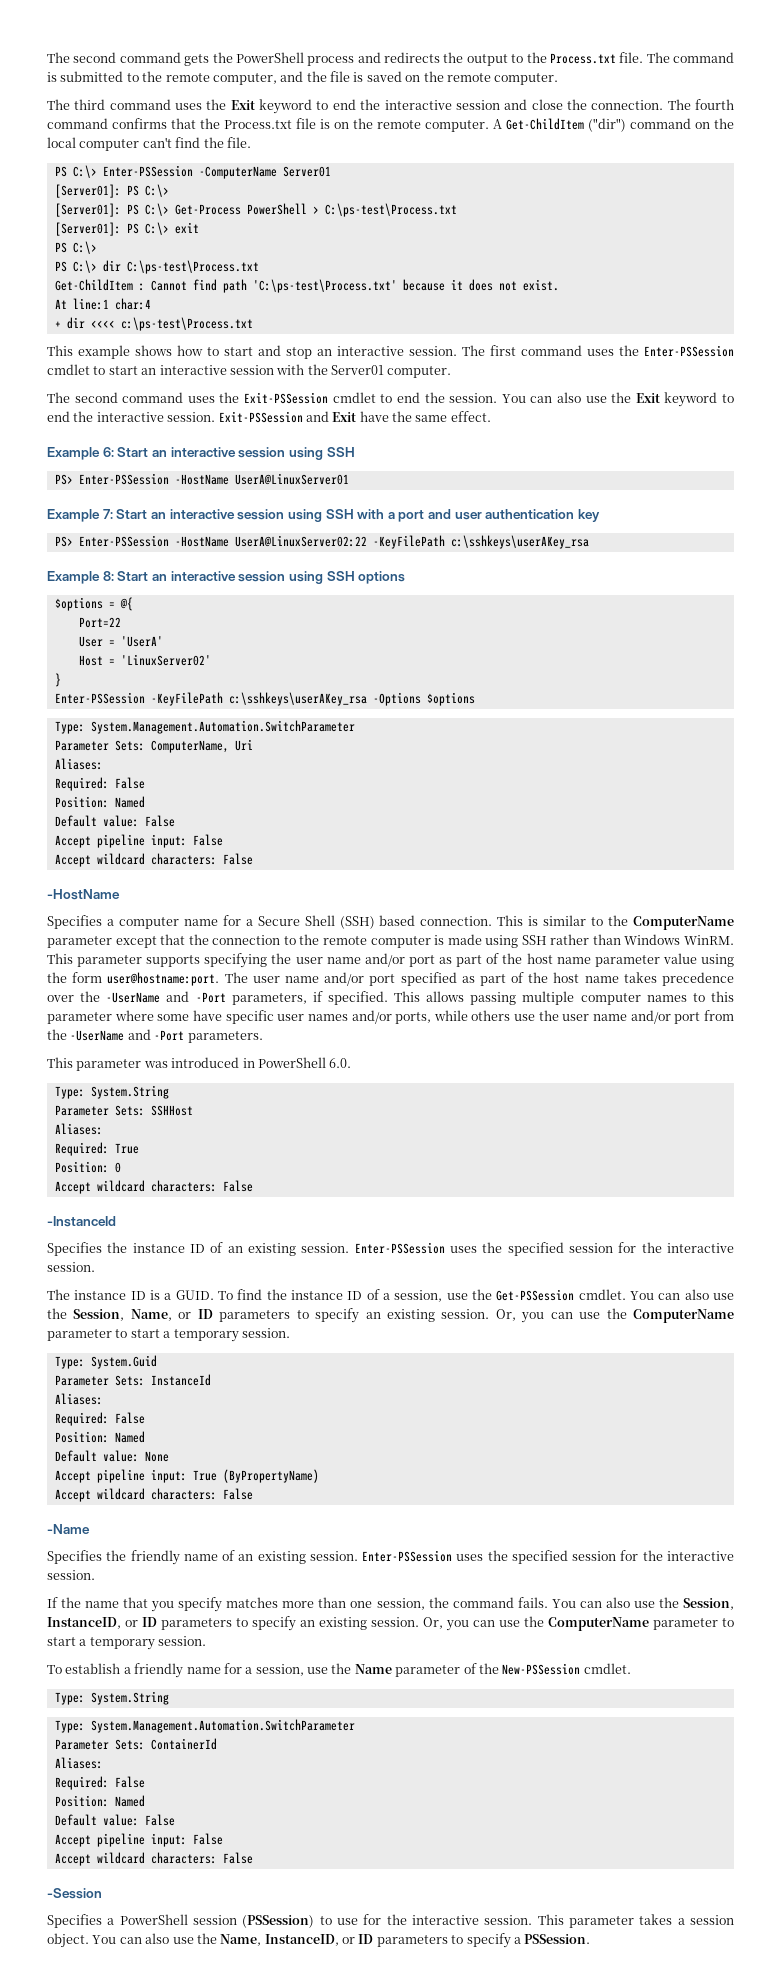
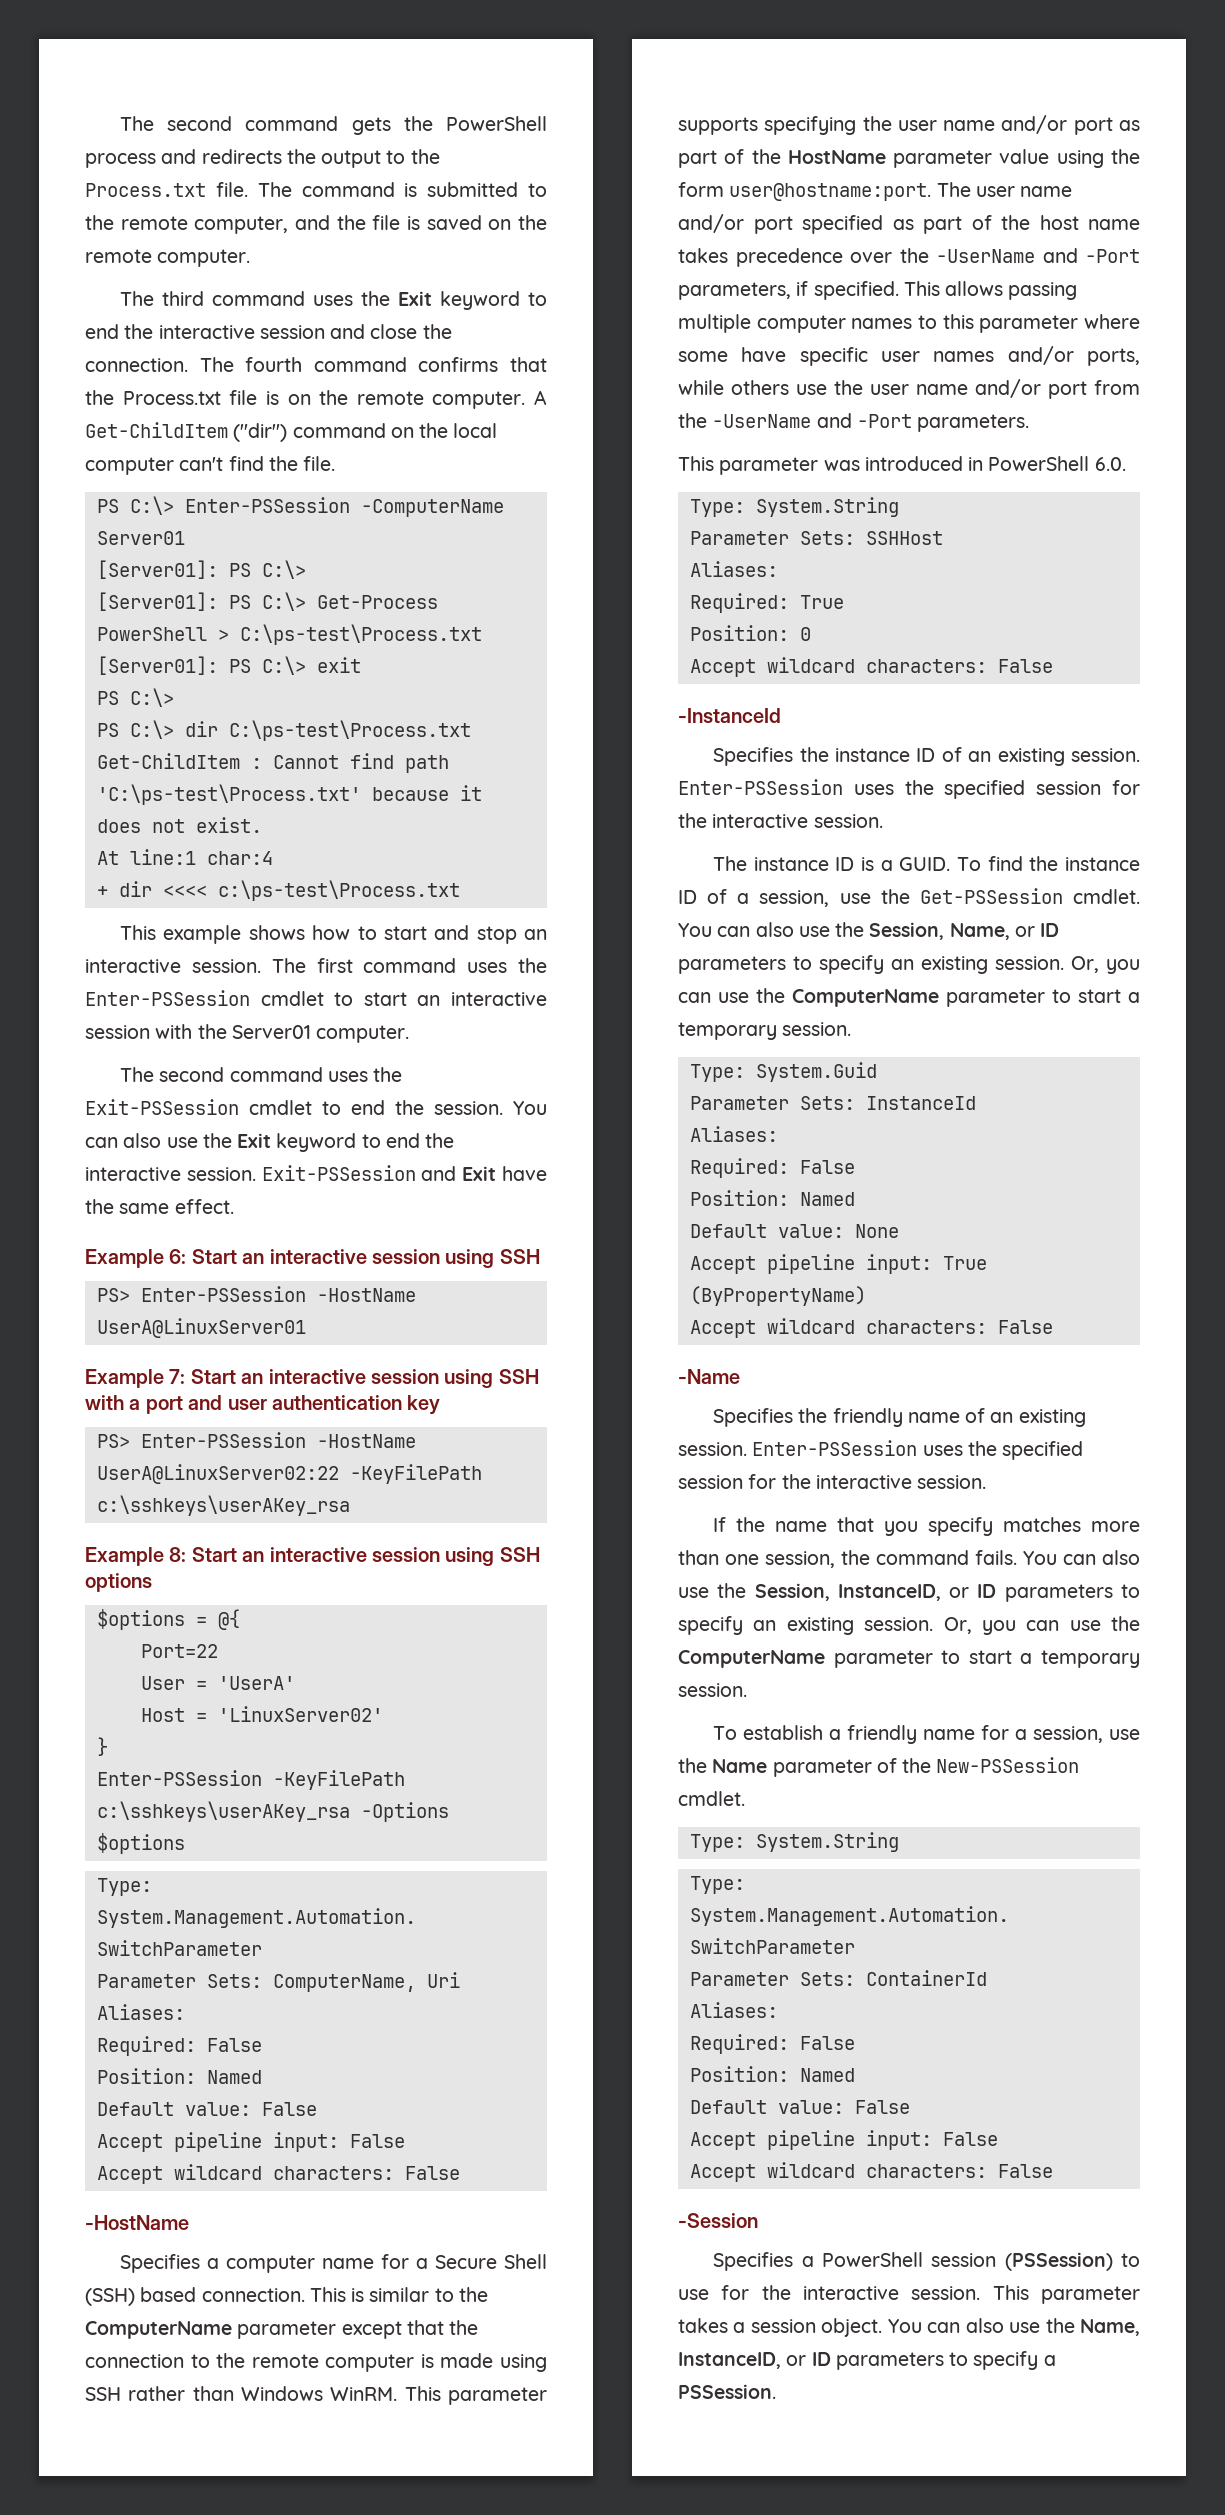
- This parameter supports specifying the user name and/or port as part of the host name parameter value using the form user@hostname:port.
+ This parameter supports specifying the user name and/or port as part of the HostName parameter value using the form user@hostname:port.

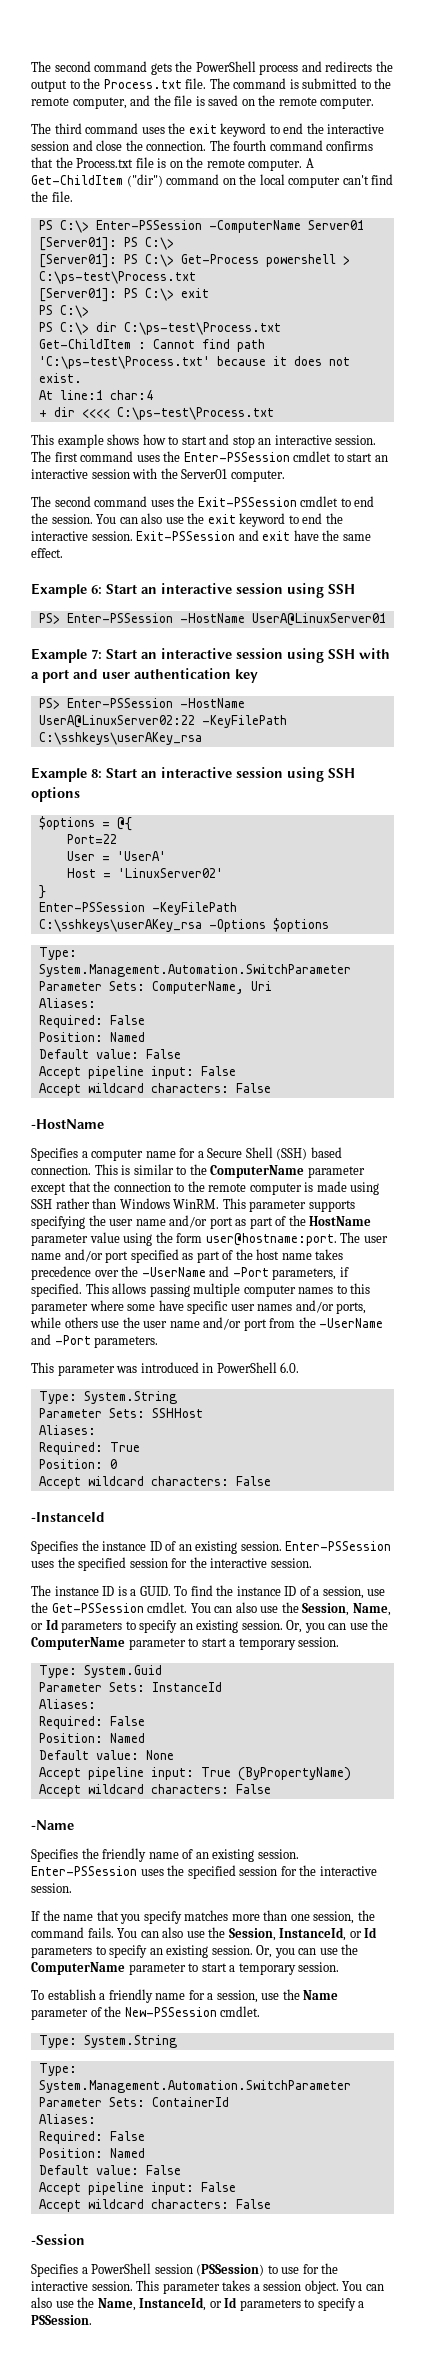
- The third command uses the Exit keyword to end the interactive session and close the connection.
+ The third command uses the exit keyword to end the interactive session and close the connection.
- [Server01]: PS C:\> Get-Process PowerShell > C:\ps-test\Process.txt
+ [Server01]: PS C:\> Get-Process powershell > C:\ps-test\Process.txt
- + dir <<<< c:\ps-test\Process.txt
+ + dir <<<< C:\ps-test\Process.txt
- You can also use the Exit keyword to end the interactive session.
+ You can also use the exit keyword to end the interactive session.
- Exit-PSSession and Exit have the same effect.
+ Exit-PSSession and exit have the same effect.
- PS> Enter-PSSession -HostName UserA@LinuxServer02:22 -KeyFilePath c:\sshkeys\userAKey_rsa
+ PS> Enter-PSSession -HostName UserA@LinuxServer02:22 -KeyFilePath C:\sshkeys\userAKey_rsa
- Enter-PSSession -KeyFilePath c:\sshkeys\userAKey_rsa -Options $options
+ Enter-PSSession -KeyFilePath C:\sshkeys\userAKey_rsa -Options $options
- You can also use the Session, Name, or ID parameters to specify an existing session.
+ You can also use the Session, Name, or Id parameters to specify an existing session.
- You can also use the Session, InstanceID, or ID parameters to specify an existing session.
+ You can also use the Session, InstanceId, or Id parameters to specify an existing session.
- You can also use the Name, InstanceID, or ID parameters to specify a PSSession.
+ You can also use the Name, InstanceId, or Id parameters to specify a PSSession.

